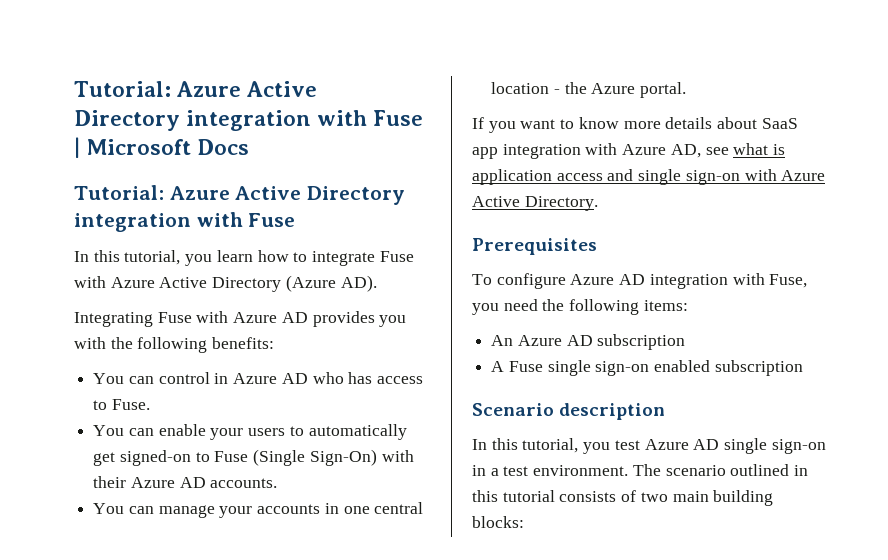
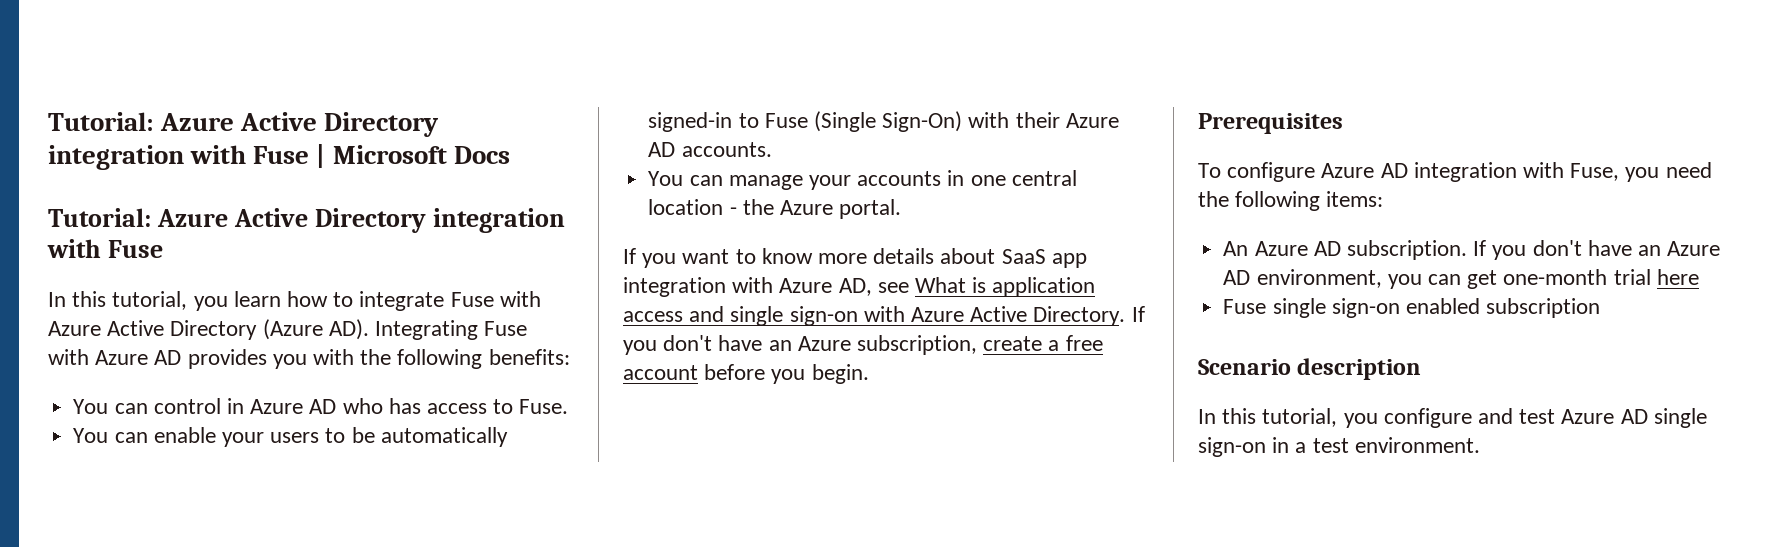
- In this tutorial, you learn how to integrate Fuse with Azure Active Directory (Azure AD).
- Integrating Fuse with Azure AD provides you with the following benefits:
+ In this tutorial, you learn how to integrate Fuse with Azure Active Directory (Azure AD). Integrating Fuse with Azure AD provides you with the following benefits:
- You can enable your users to automatically get signed-on to Fuse (Single Sign-On) with their Azure AD accounts.
+ You can enable your users to be automatically signed-in to Fuse (Single Sign-On) with their Azure AD accounts.
- If you want to know more details about SaaS app integration with Azure AD, see what is application access and single sign-on with Azure Active Directory.
+ If you want to know more details about SaaS app integration with Azure AD, see What is application access and single sign-on with Azure Active Directory. If you don't have an Azure subscription, create a free account before you begin.
- An Azure AD subscription
- A Fuse single sign-on enabled subscription
+ An Azure AD subscription. If you don't have an Azure AD environment, you can get one-month trial here
+ Fuse single sign-on enabled subscription
- In this tutorial, you test Azure AD single sign-on in a test environment. The scenario outlined in this tutorial consists of two main building blocks:
+ In this tutorial, you configure and test Azure AD single sign-on in a test environment.

